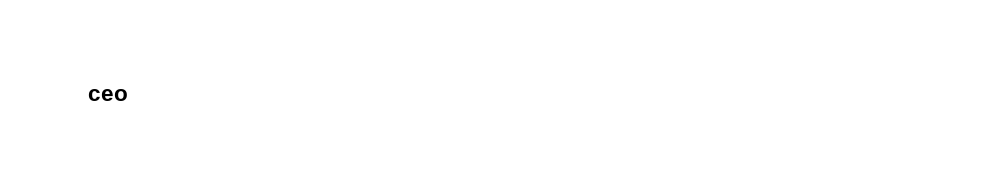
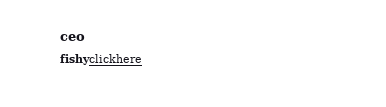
+ fishyclickhere

